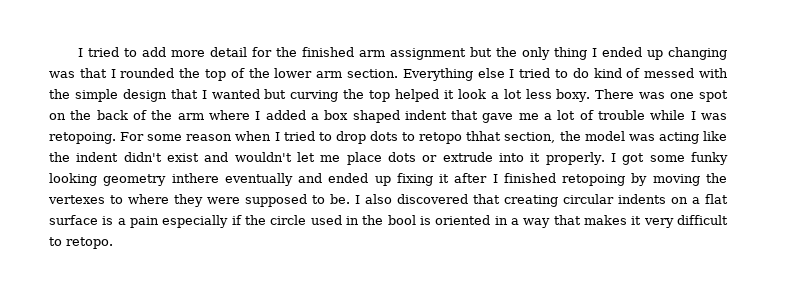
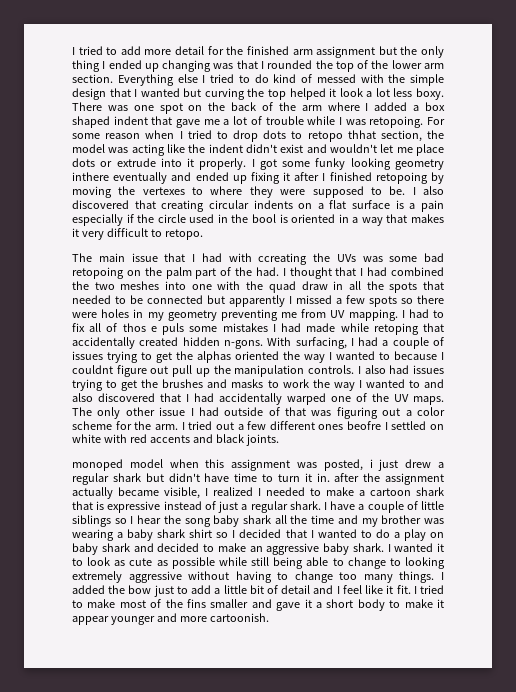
+ The main issue that I had with ccreating the UVs was some bad retopoing on the palm part of the had. I thought that I had combined the two meshes into one with the quad draw in all the spots that needed to be connected but apparently I missed a few spots so there were holes in my geometry preventing me from UV mapping. I had to fix all of thos e puls some mistakes I had made while retoping that accidentally created hidden n-gons. With surfacing, I had a couple of issues trying to get the alphas oriented the way I wanted to because I couldnt figure out pull up the manipulation controls. I also had issues trying to get the brushes and masks to work the way I wanted to and also discovered that I had accidentally warped one of the UV maps. The only other issue I had outside of that was figuring out a color scheme for the arm. I tried out a few different ones beofre I settled on white with red accents and black joints.
+ monoped model when this assignment was posted, i just drew a regular shark but didn't have time to turn it in. after the assignment actually became visible, I realized I needed to make a cartoon shark that is expressive instead of just a regular shark. I have a couple of little siblings so I hear the song baby shark all the time and my brother was wearing a baby shark shirt so I decided that I wanted to do a play on baby shark and decided to make an aggressive baby shark. I wanted it to look as cute as possible while still being able to change to looking extremely aggressive without having to change too many things. I added the bow just to add a little bit of detail and I feel like it fit. I tried to make most of the fins smaller and gave it a short body to make it appear younger and more cartoonish.

